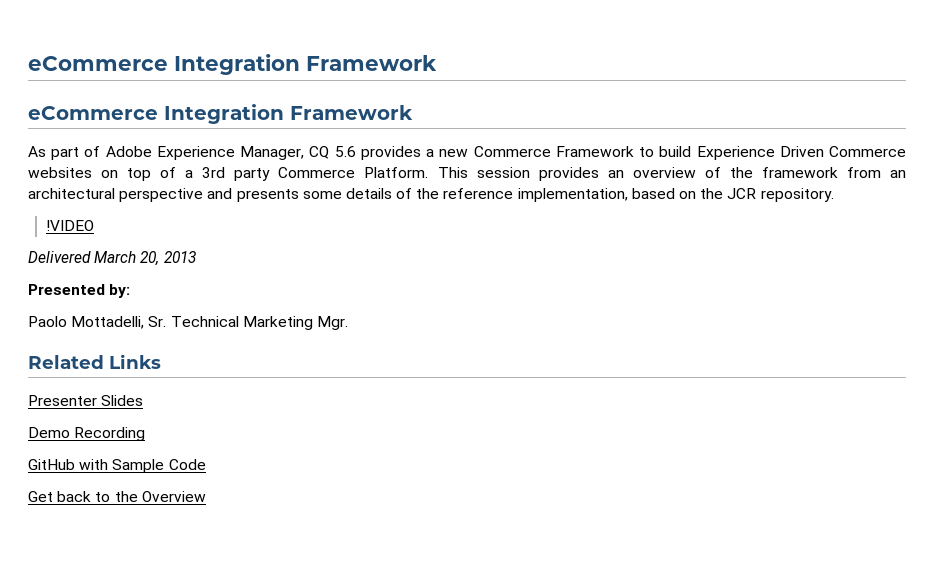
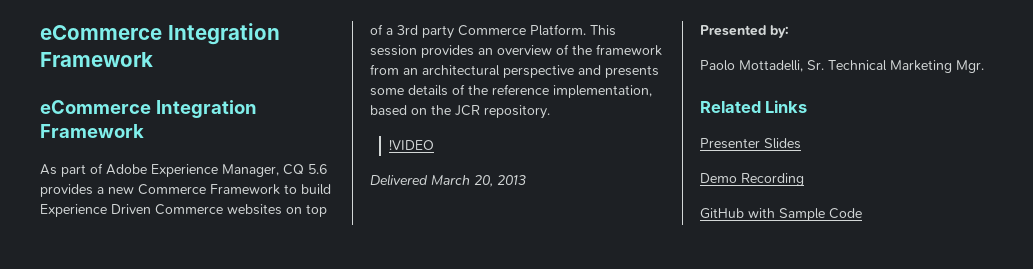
- Get back to the Overview

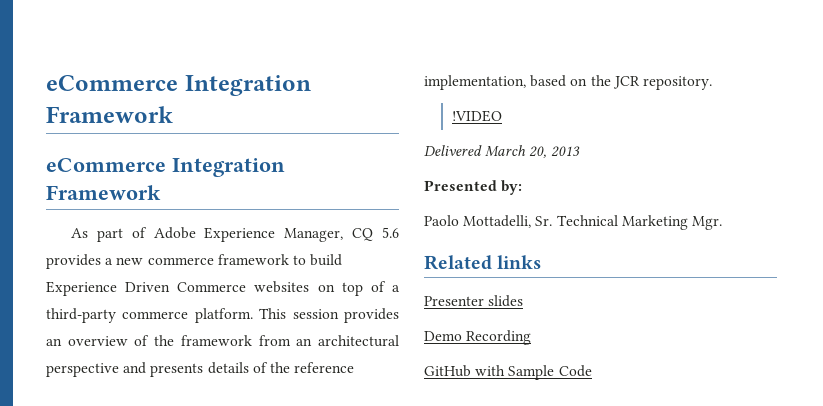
- As part of Adobe Experience Manager, CQ 5.6 provides a new Commerce Framework to build Experience Driven Commerce websites on top of a 3rd party Commerce Platform.
+ As part of Adobe Experience Manager, CQ 5.6 provides a new commerce framework to build Experience Driven Commerce websites on top of a third-party commerce platform.
- This session provides an overview of the framework from an architectural perspective and presents some details of the reference implementation, based on the JCR repository.
+ This session provides an overview of the framework from an architectural perspective and presents details of the reference implementation, based on the JCR repository.
- Related Links
+ Related links
- Presenter Slides
+ Presenter slides

